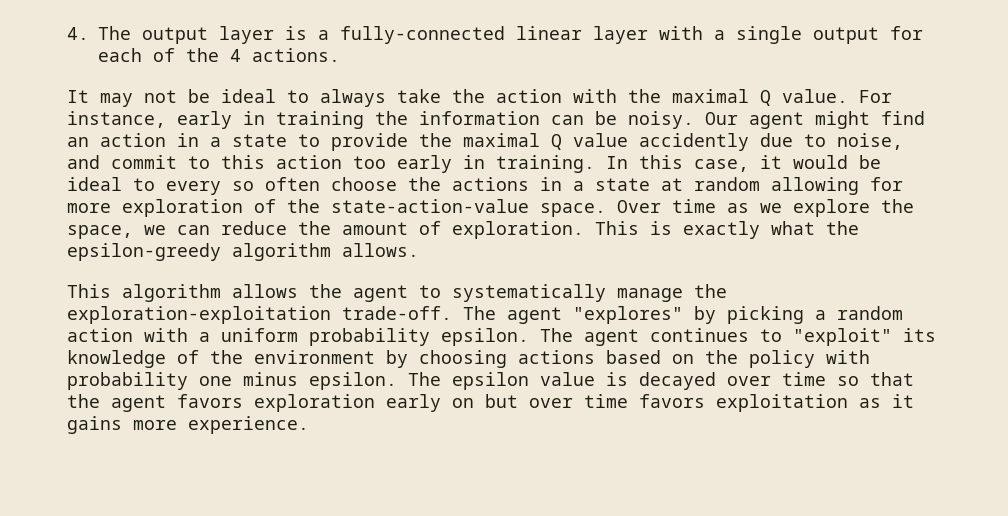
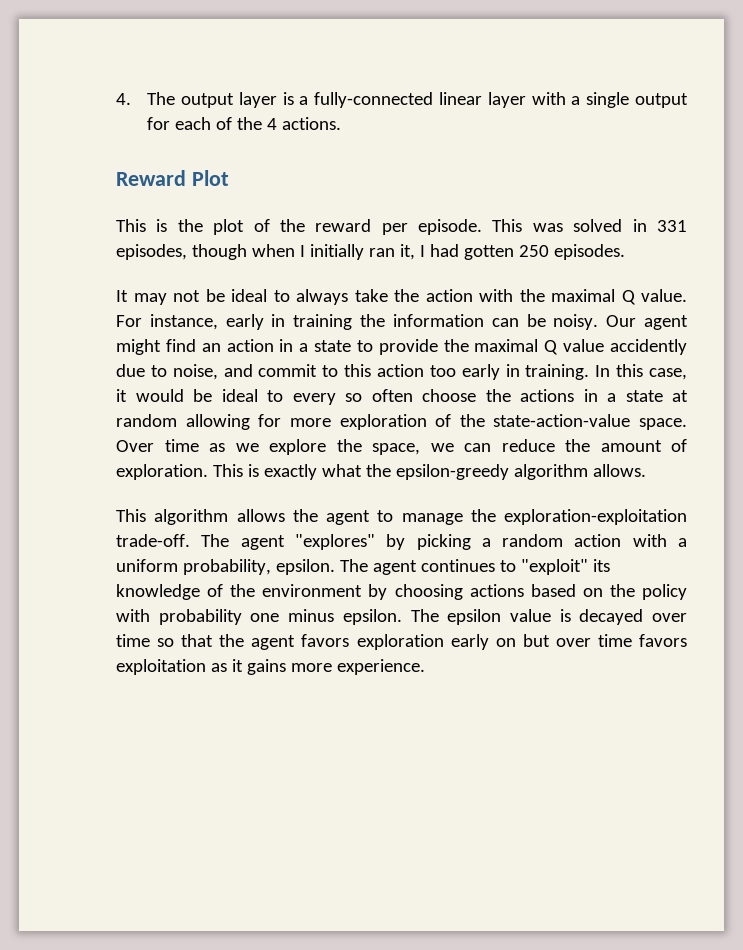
+ Reward Plot
+ This is the plot of the reward per episode. This was solved in 331 episodes, though when I initially ran it, I had gotten 250 episodes.
- This algorithm allows the agent to systematically manage the exploration-exploitation trade-off.
+ This algorithm allows the agent to manage the exploration-exploitation trade-off.
- The agent "explores" by picking a random action with a uniform probability epsilon.
+ The agent "explores" by picking a random action with a uniform probability, epsilon.

